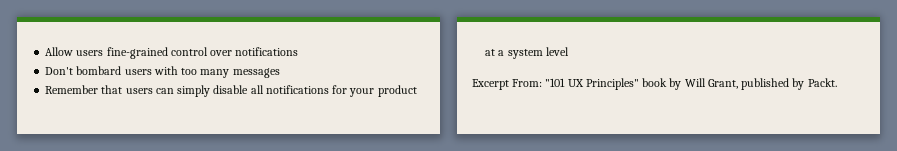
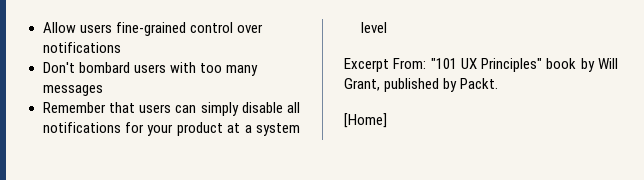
+ [Home]

